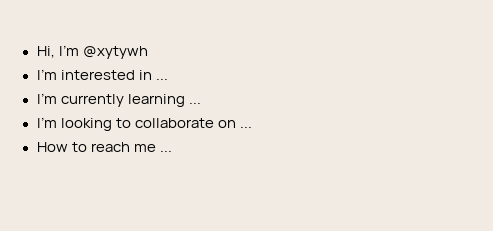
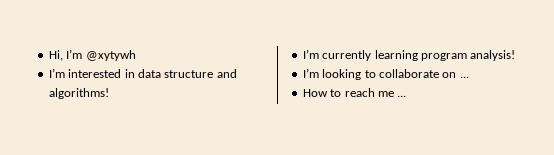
- I’m interested in ...
+ I’m interested in data structure and algorithms!
- I’m currently learning ...
+ I’m currently learning program analysis!

